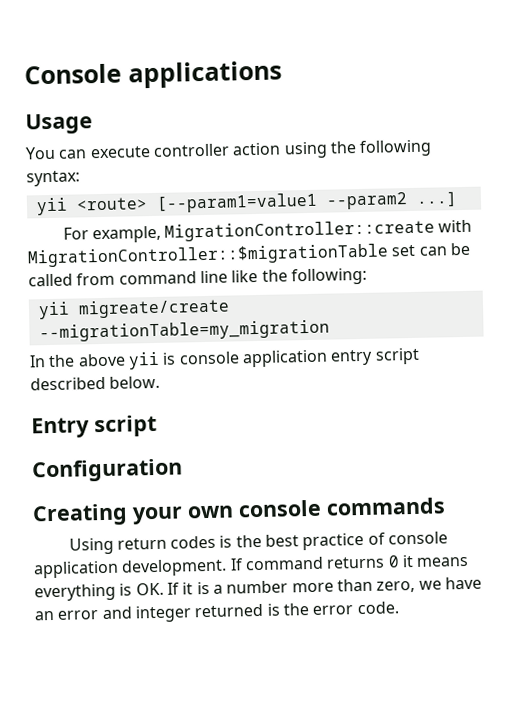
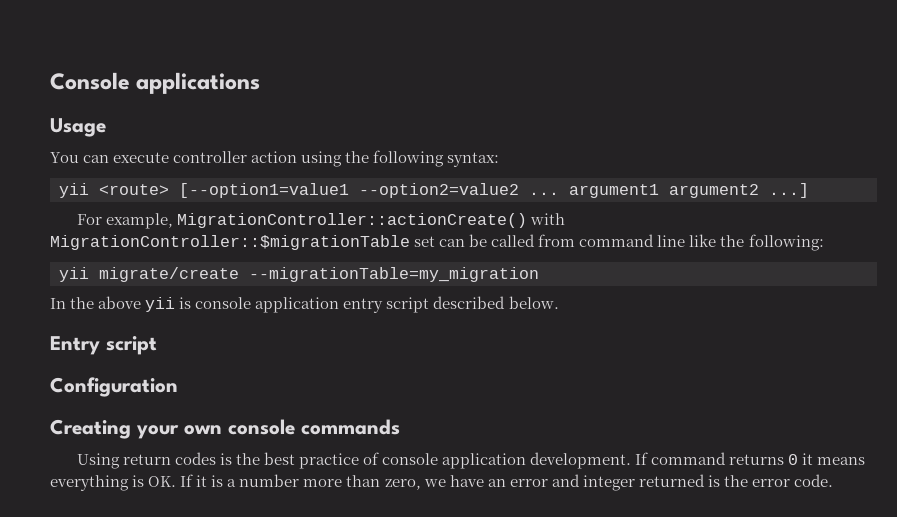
- yii <route> [--param1=value1 --param2 ...]
+ yii <route> [--option1=value1 --option2=value2 ... argument1 argument2 ...]
- For example, MigrationController::create with MigrationController::$migrationTable set can be called from command line like the following:
+ For example, MigrationController::actionCreate() with MigrationController::$migrationTable set can be called from command line like the following:
- yii migreate/create --migrationTable=my_migration
+ yii migrate/create --migrationTable=my_migration

